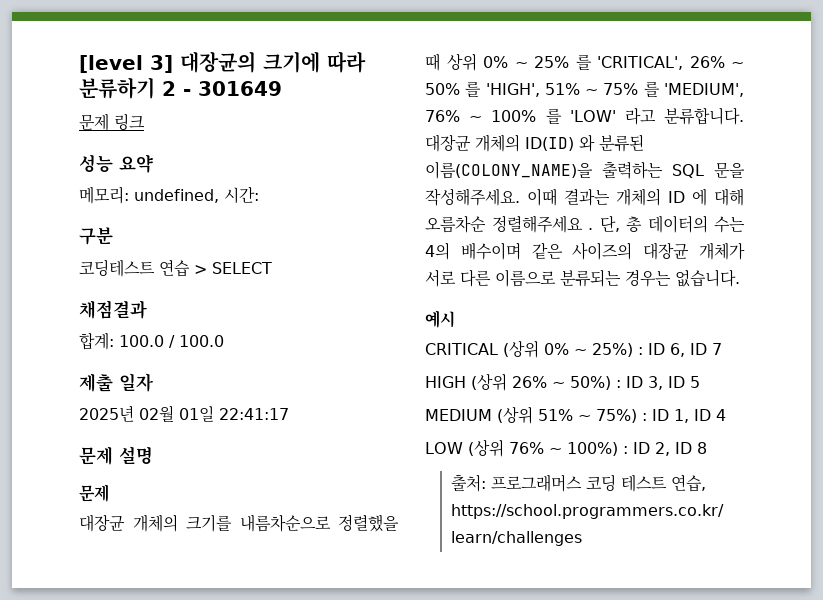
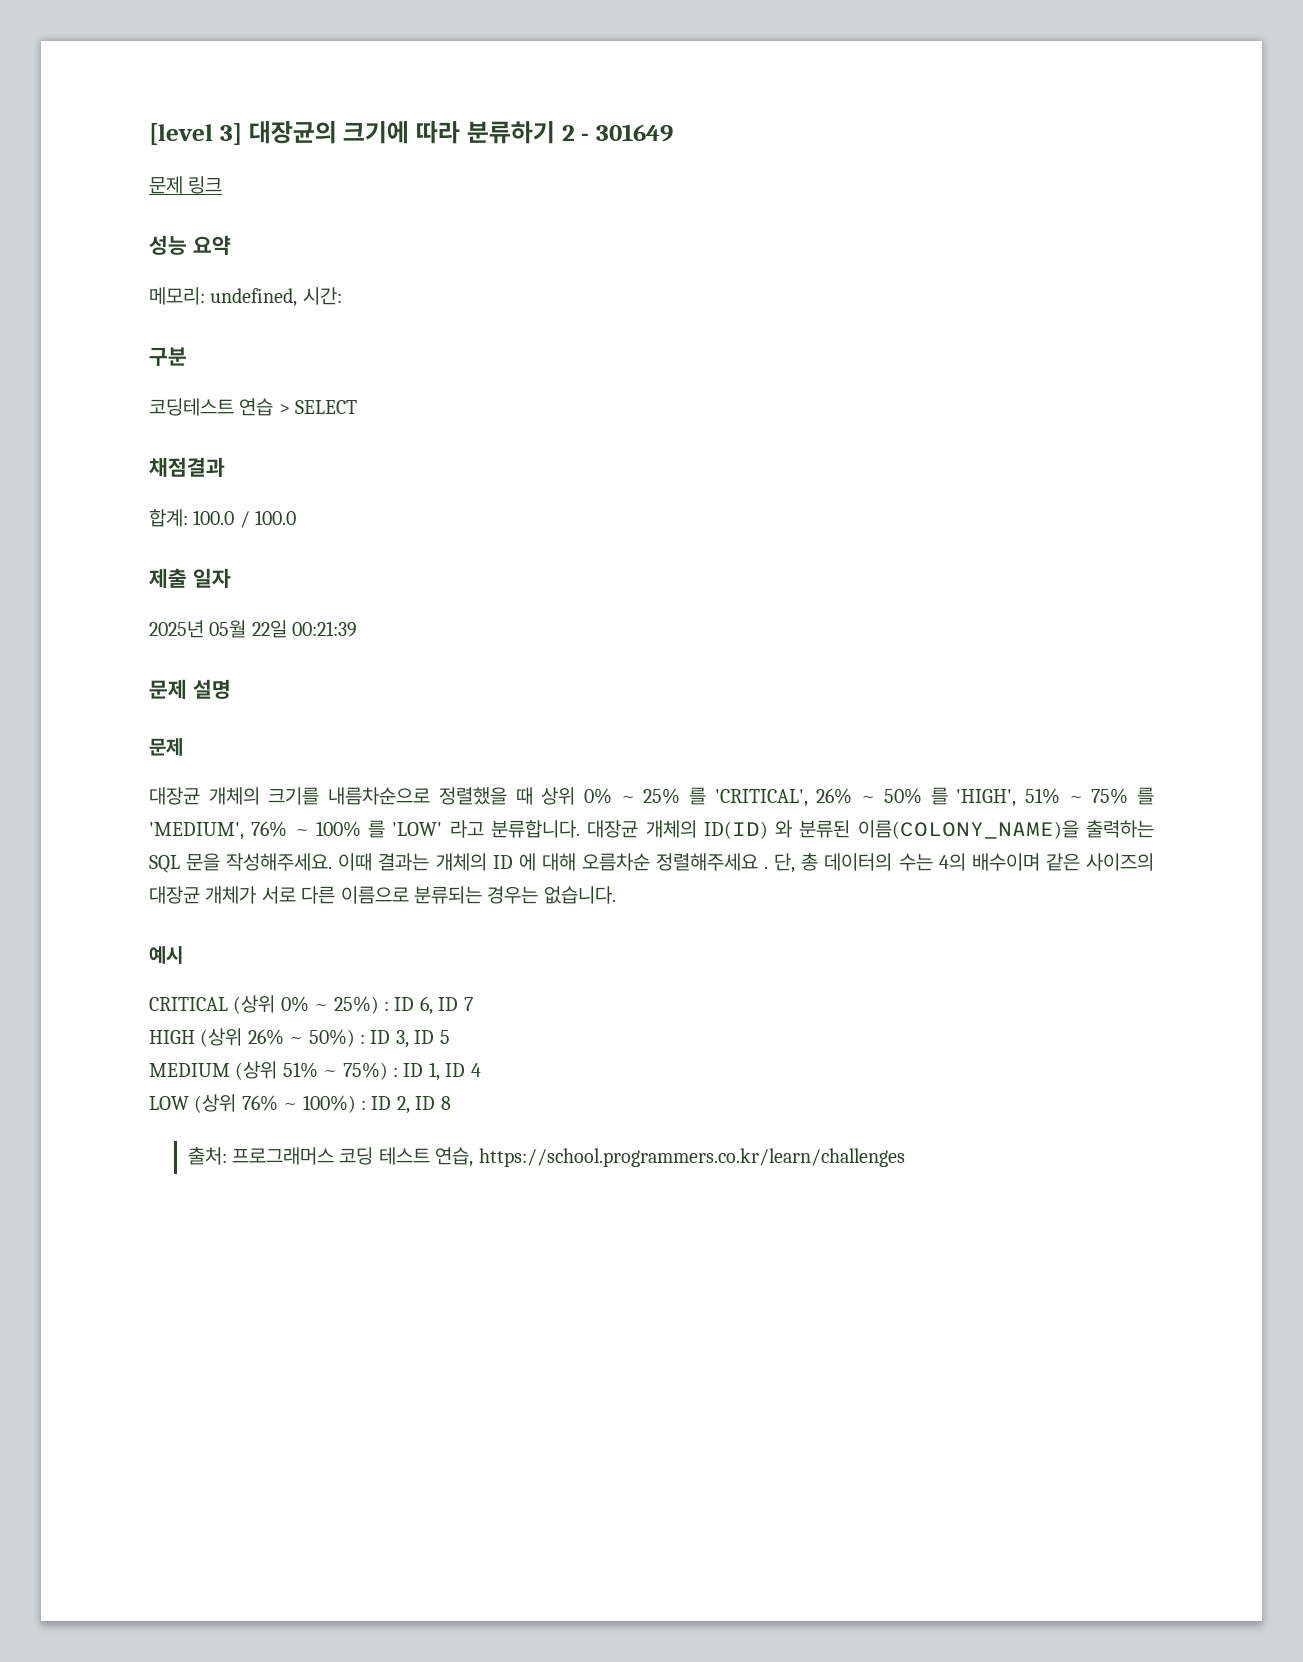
- 2025년 02월 01일 22:41:17
+ 2025년 05월 22일 00:21:39

